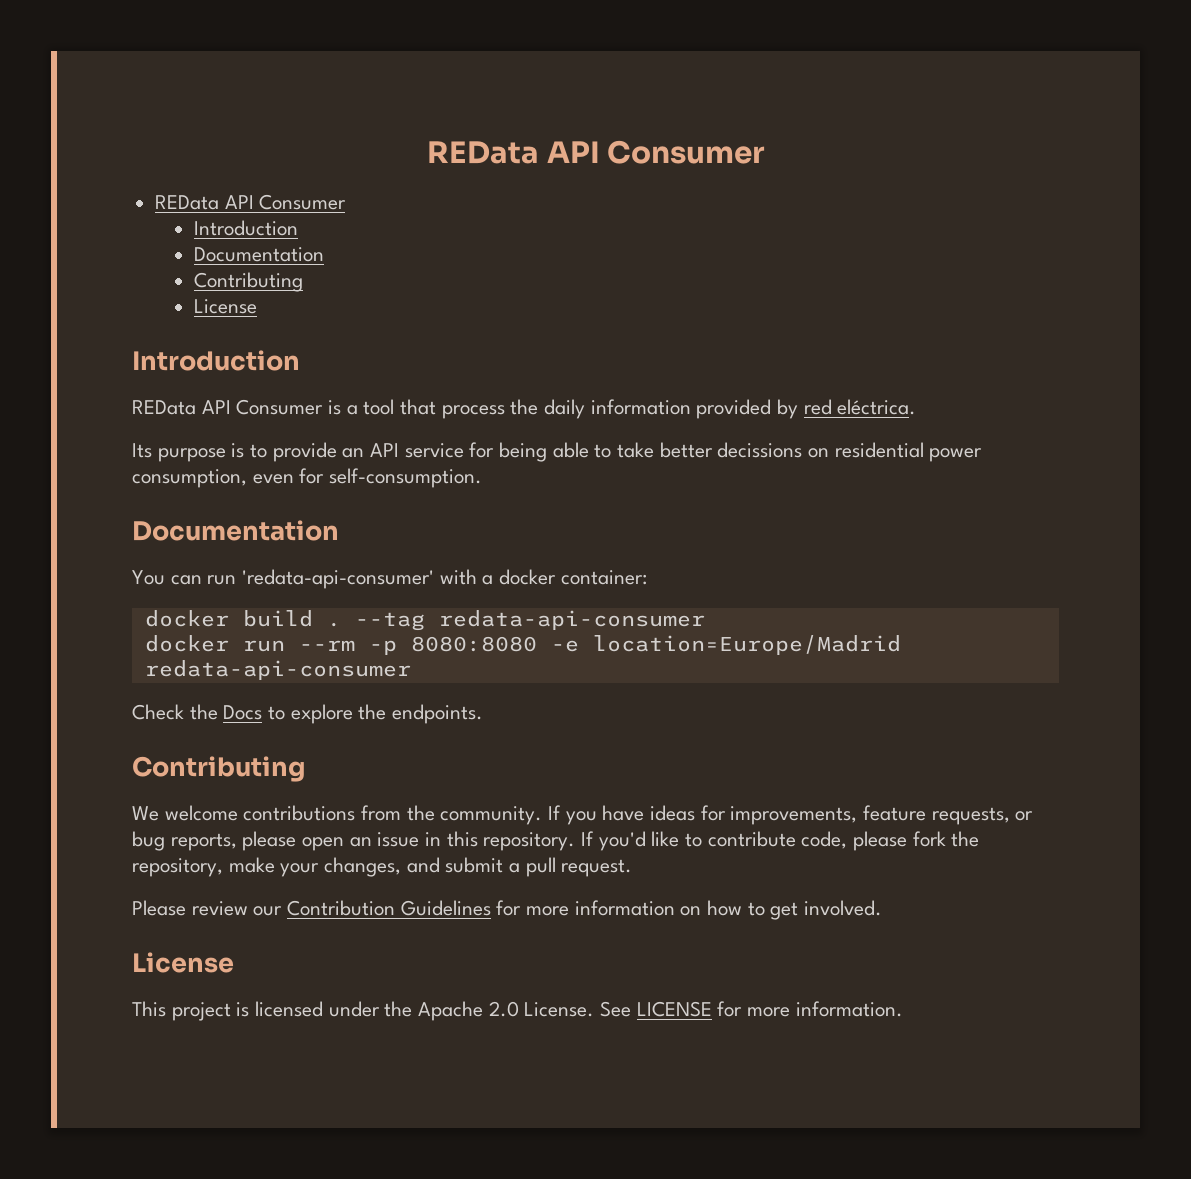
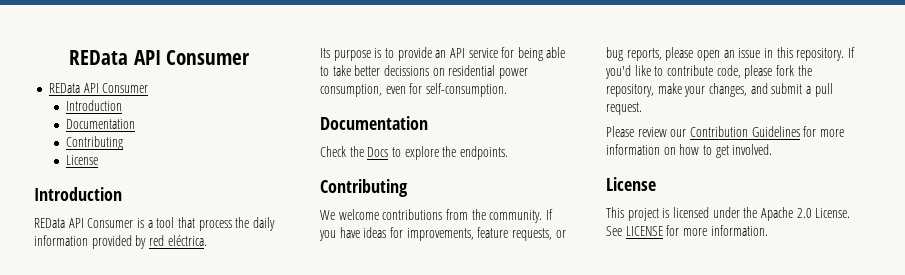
- You can run 'redata-api-consumer' with a docker container:
- docker build . --tag redata-api-consumer
- docker run --rm -p 8080:8080 -e location=Europe/Madrid redata-api-consumer

